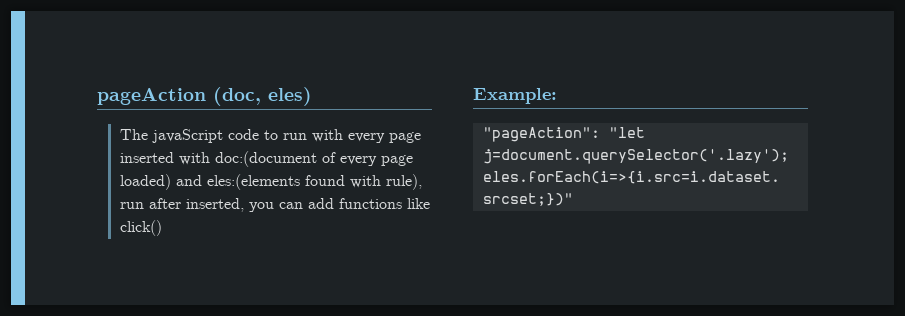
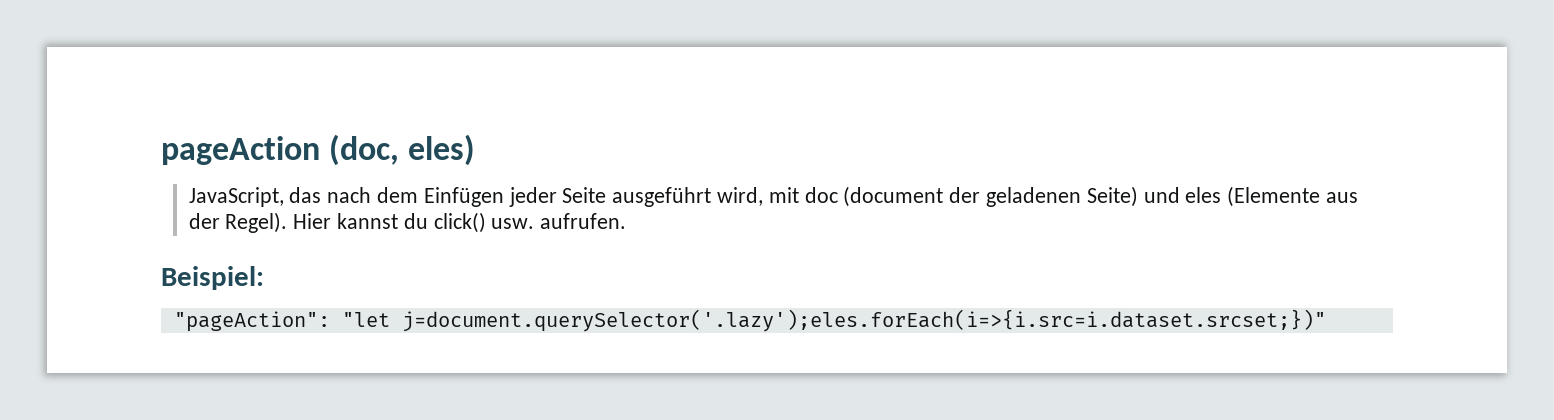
- The javaScript code to run with every page inserted with doc:(document of every page loaded) and eles:(elements found with rule), run after inserted, you can add functions like click()
- Example:
+ JavaScript, das nach dem Einfügen jeder Seite ausgeführt wird, mit doc (document der geladenen Seite) und eles (Elemente aus der Regel). Hier kannst du click() usw. aufrufen.
+ Beispiel:

